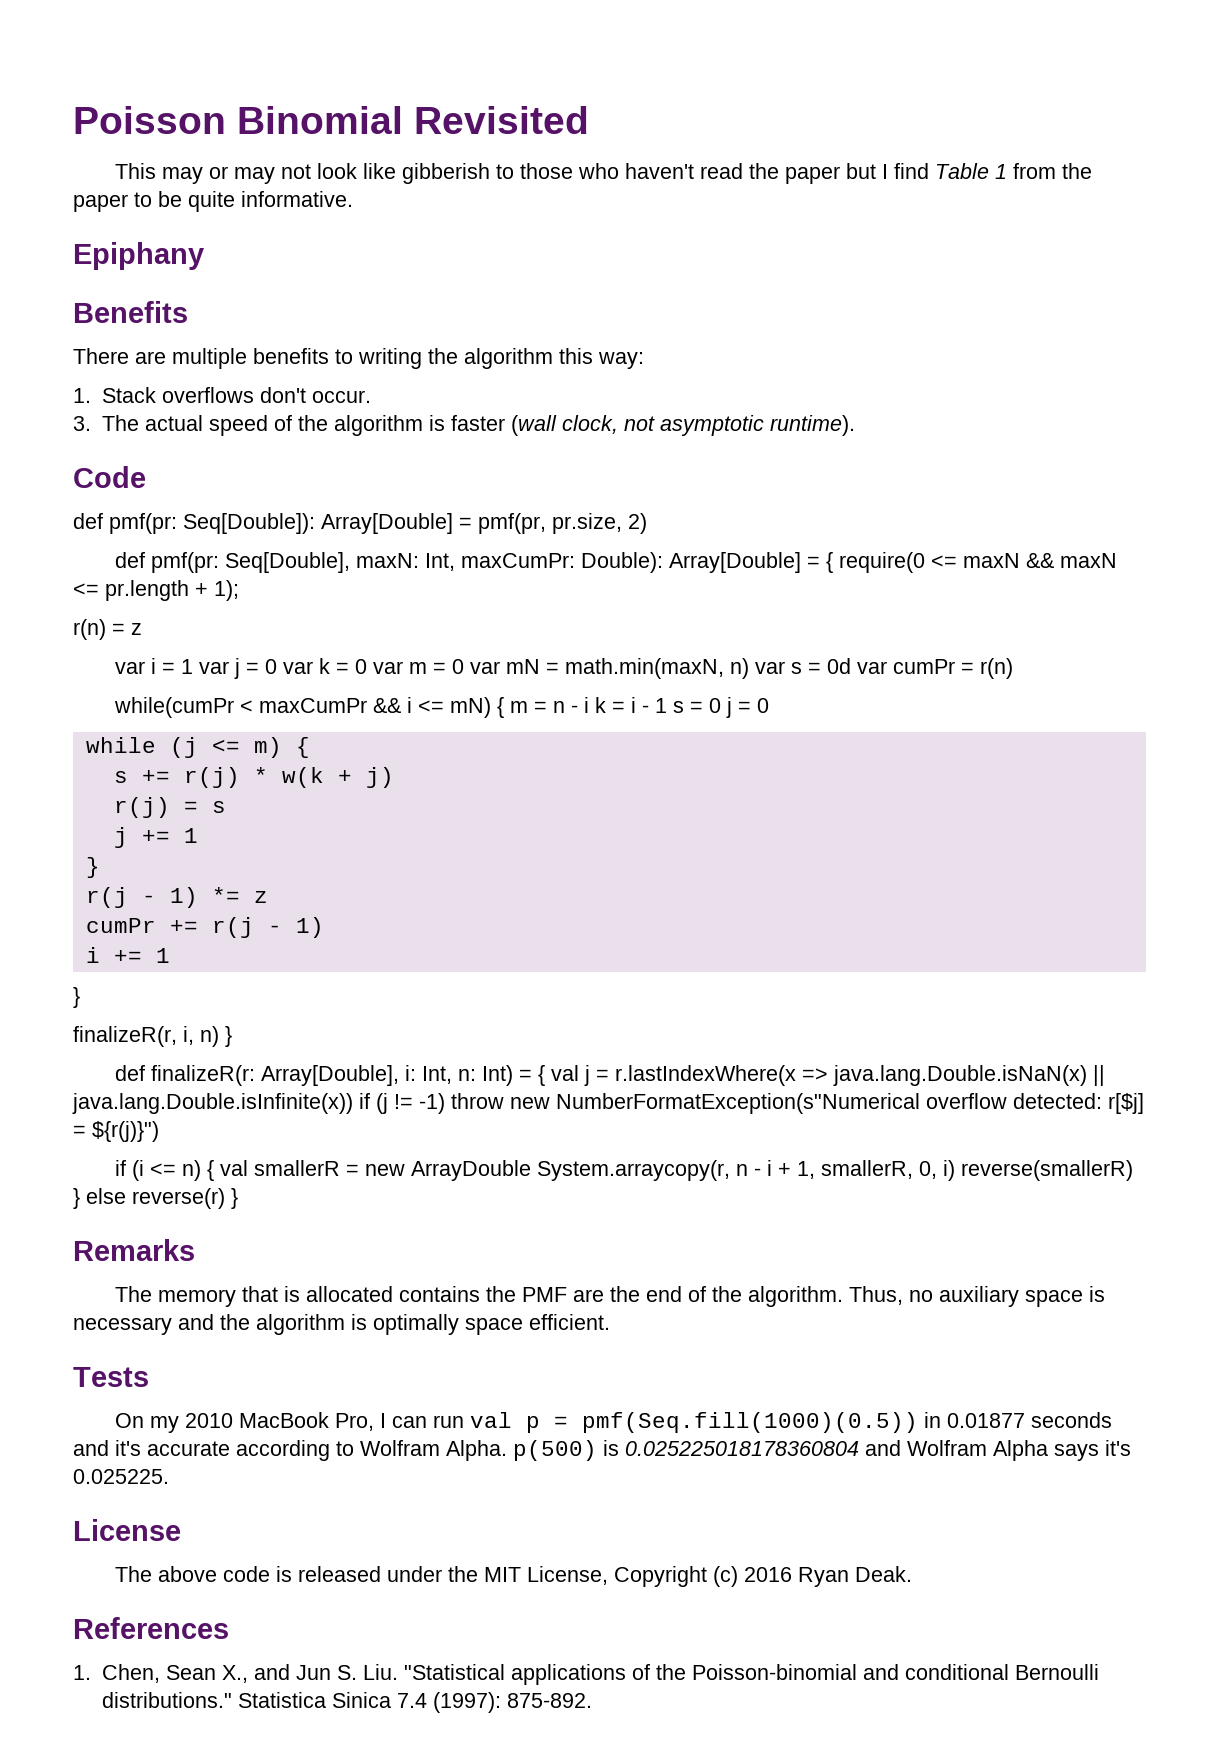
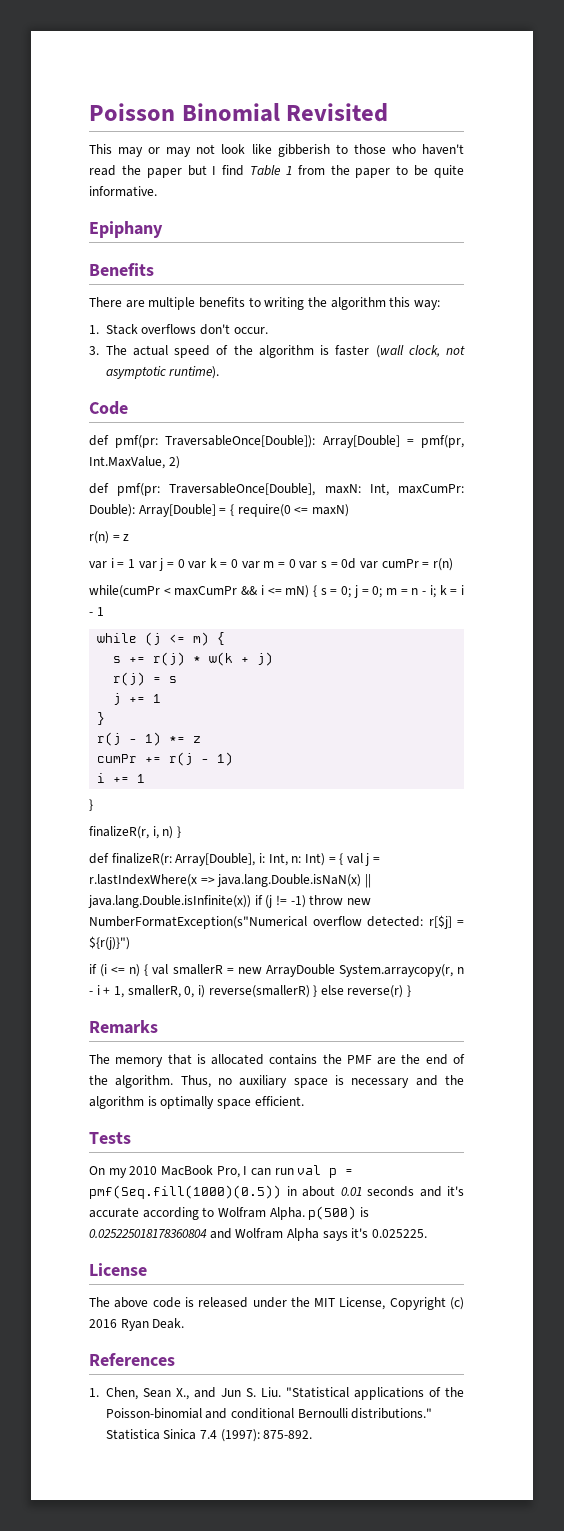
- def pmf(pr: Seq[Double]): Array[Double] = pmf(pr, pr.size, 2)
+ def pmf(pr: TraversableOnce[Double]): Array[Double] = pmf(pr, Int.MaxValue, 2)
- def pmf(pr: Seq[Double], maxN: Int, maxCumPr: Double): Array[Double] = { require(0 <= maxN && maxN <= pr.length + 1);
+ def pmf(pr: TraversableOnce[Double], maxN: Int, maxCumPr: Double): Array[Double] = { require(0 <= maxN)
- var i = 1 var j = 0 var k = 0 var m = 0 var mN = math.min(maxN, n) var s = 0d var cumPr = r(n)
+ var i = 1 var j = 0 var k = 0 var m = 0 var s = 0d var cumPr = r(n)
- while(cumPr < maxCumPr && i <= mN) { m = n - i k = i - 1 s = 0 j = 0
+ while(cumPr < maxCumPr && i <= mN) { s = 0; j = 0; m = n - i; k = i - 1
- On my 2010 MacBook Pro, I can run val p = pmf(Seq.fill(1000)(0.5)) in 0.01877 seconds and it's accurate according to Wolfram Alpha. p(500) is 0.025225018178360804 and Wolfram Alpha says it's 0.025225.
+ On my 2010 MacBook Pro, I can run val p = pmf(Seq.fill(1000)(0.5)) in about 0.01 seconds and it's accurate according to Wolfram Alpha. p(500) is 0.025225018178360804 and Wolfram Alpha says it's 0.025225.

